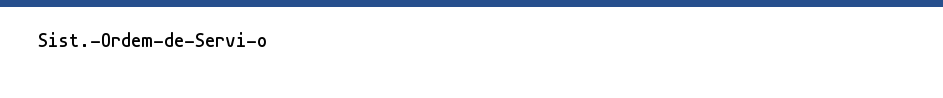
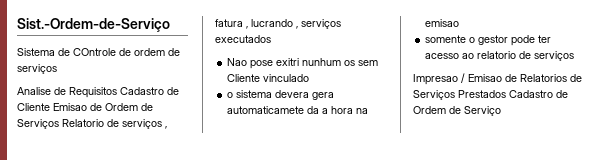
- Sist.-Ordem-de-Servi-o
+ Sist.-Ordem-de-Serviço
+ Sistema de COntrole de ordem de serviços
+ Analise de Requisitos Cadastro de Cliente Emisao de Ordem de Serviços Relatorio de serviços , fatura , lucrando , serviços executados
+ Nao pose exitri nunhum os sem Cliente vinculado
+ o sistema devera gera automaticamete da a hora na emisao
+ somente o gestor pode ter acesso ao relatorio de serviços
+ Impresao / Emisao de Relatorios de Serviços Prestados Cadastro de Ordem de Serviço

